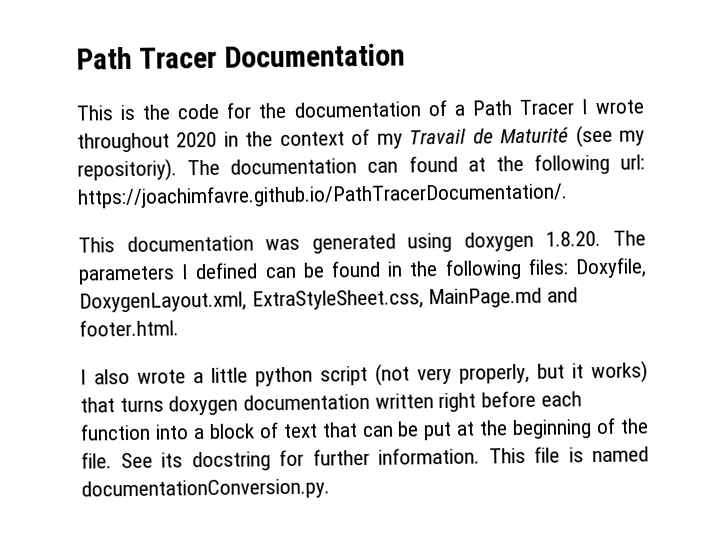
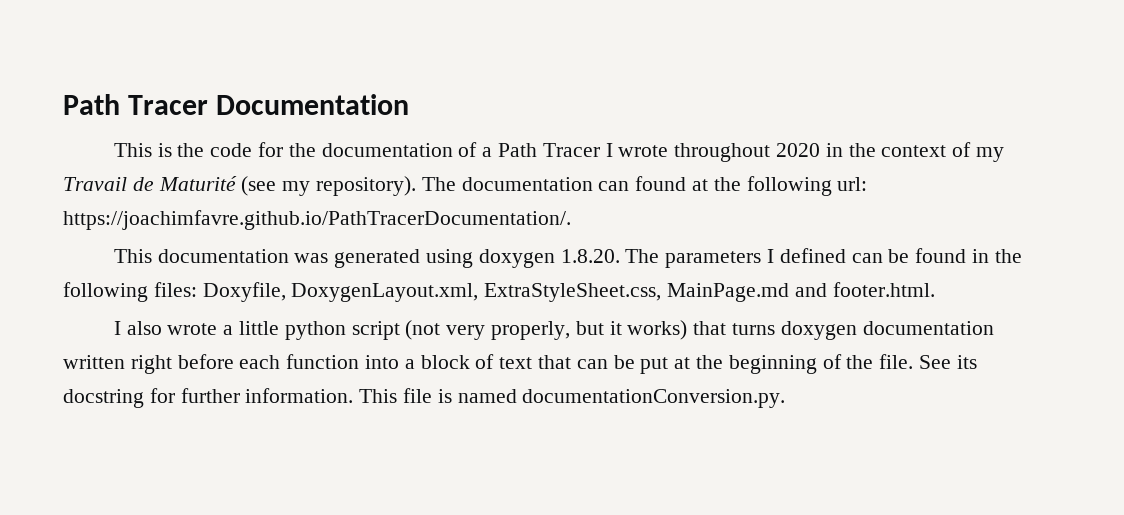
- This is the code for the documentation of a Path Tracer I wrote throughout 2020 in the context of my Travail de Maturité (see my repositoriy).
+ This is the code for the documentation of a Path Tracer I wrote throughout 2020 in the context of my Travail de Maturité (see my repository).

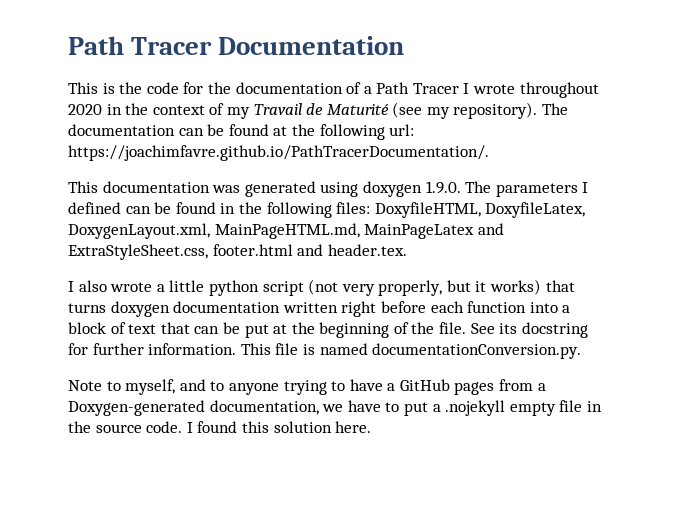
- The documentation can found at the following url: https://joachimfavre.github.io/PathTracerDocumentation/.
+ The documentation can be found at the following url: https://joachimfavre.github.io/PathTracerDocumentation/.
- This documentation was generated using doxygen 1.8.20. The parameters I defined can be found in the following files: Doxyfile, DoxygenLayout.xml, ExtraStyleSheet.css, MainPage.md and footer.html.
+ This documentation was generated using doxygen 1.9.0. The parameters I defined can be found in the following files: DoxyfileHTML, DoxyfileLatex, DoxygenLayout.xml, MainPageHTML.md, MainPageLatex and ExtraStyleSheet.css, footer.html and header.tex.
+ Note to myself, and to anyone trying to have a GitHub pages from a Doxygen-generated documentation, we have to put a .nojekyll empty file in the source code. I found this solution here.

